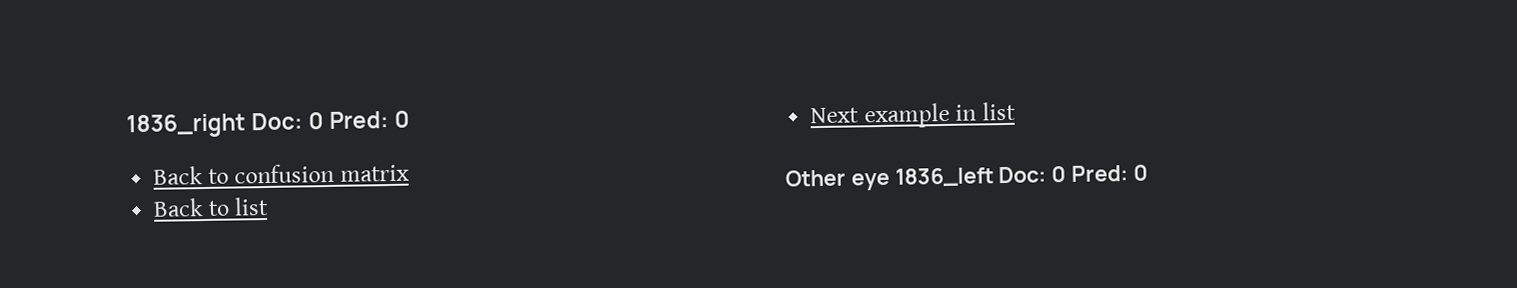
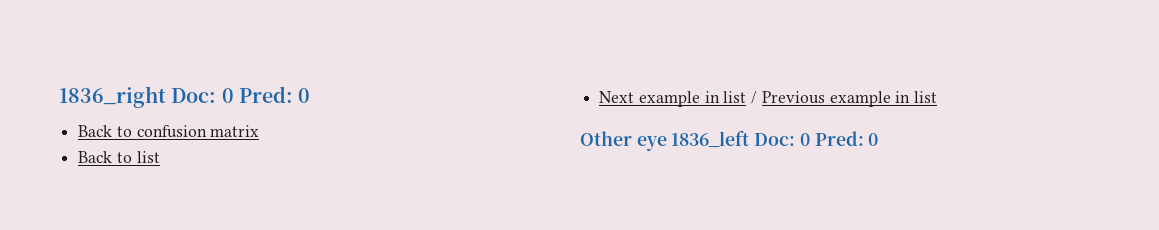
- Next example in list
+ Next example in list / Previous example in list

